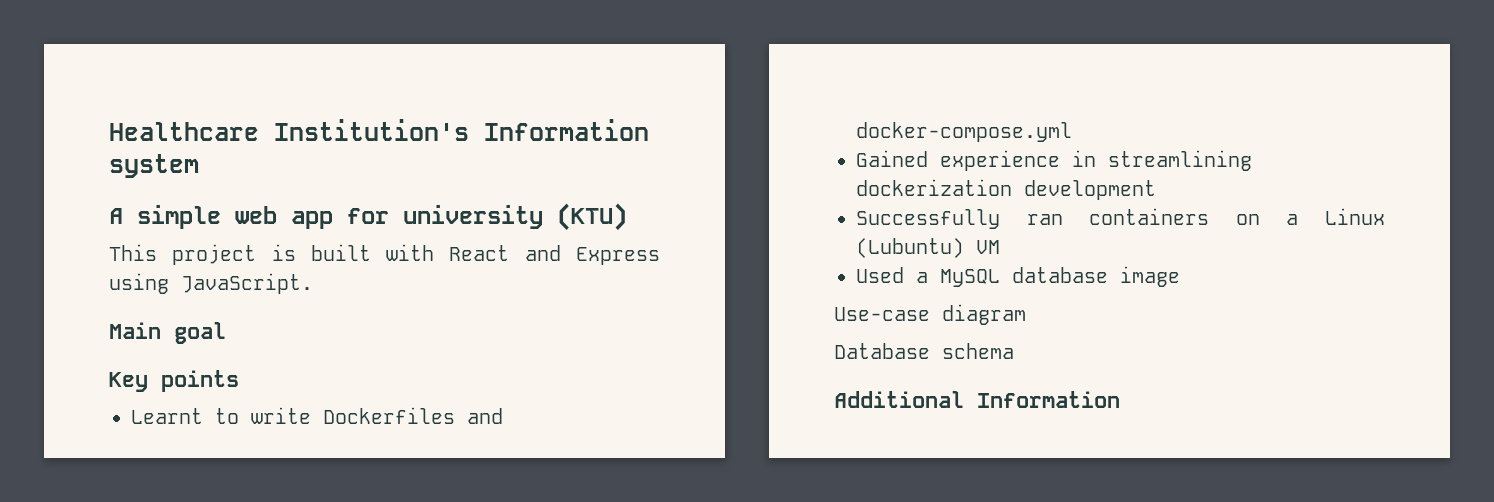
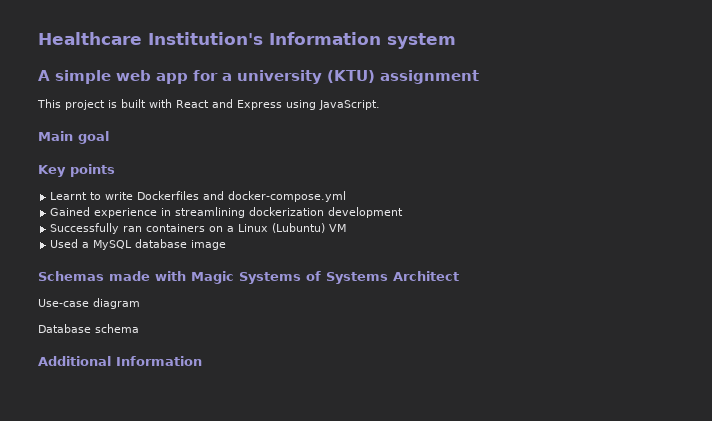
- A simple web app for university (KTU)
+ A simple web app for a university (KTU) assignment
+ Schemas made with Magic Systems of Systems Architect

